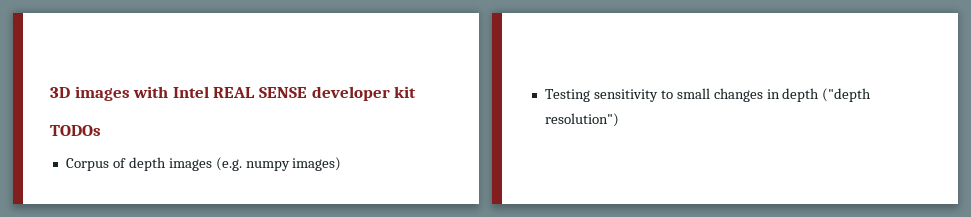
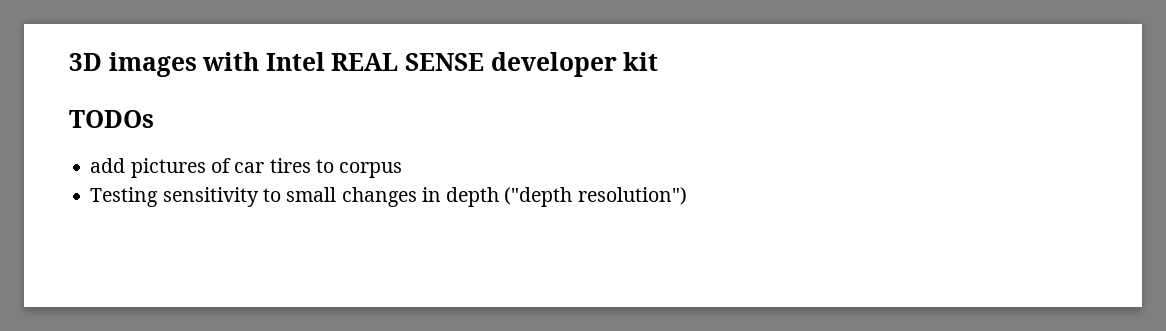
- Corpus of depth images (e.g. numpy images)
+ add pictures of car tires to corpus

